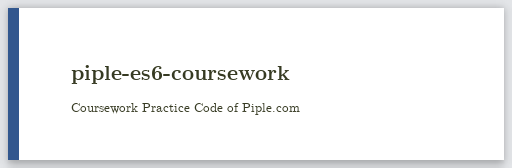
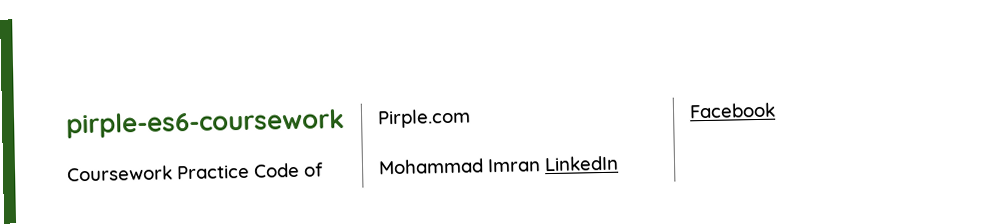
- piple-es6-coursework
+ pirple-es6-coursework
- Coursework Practice Code of Piple.com
+ Coursework Practice Code of Pirple.com
+ Mohammad Imran LinkedIn Facebook

